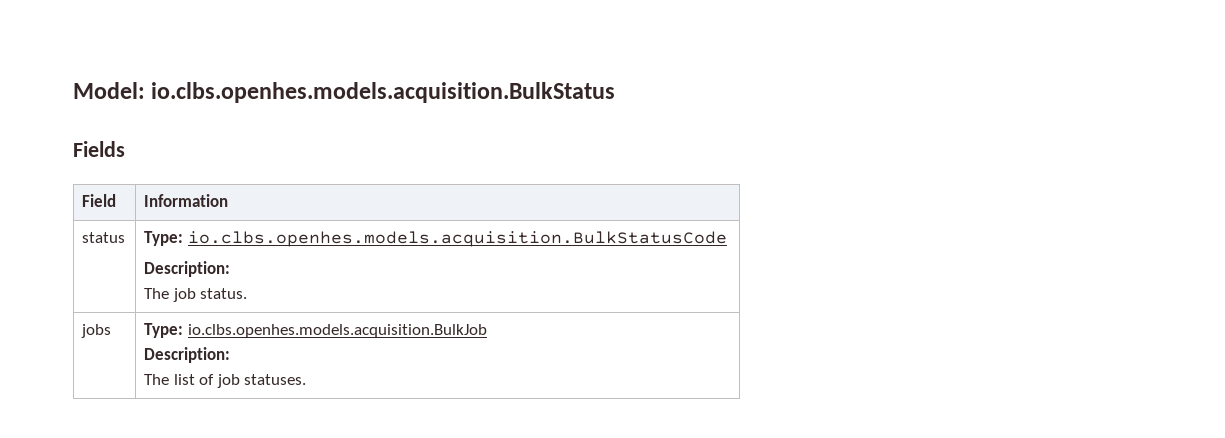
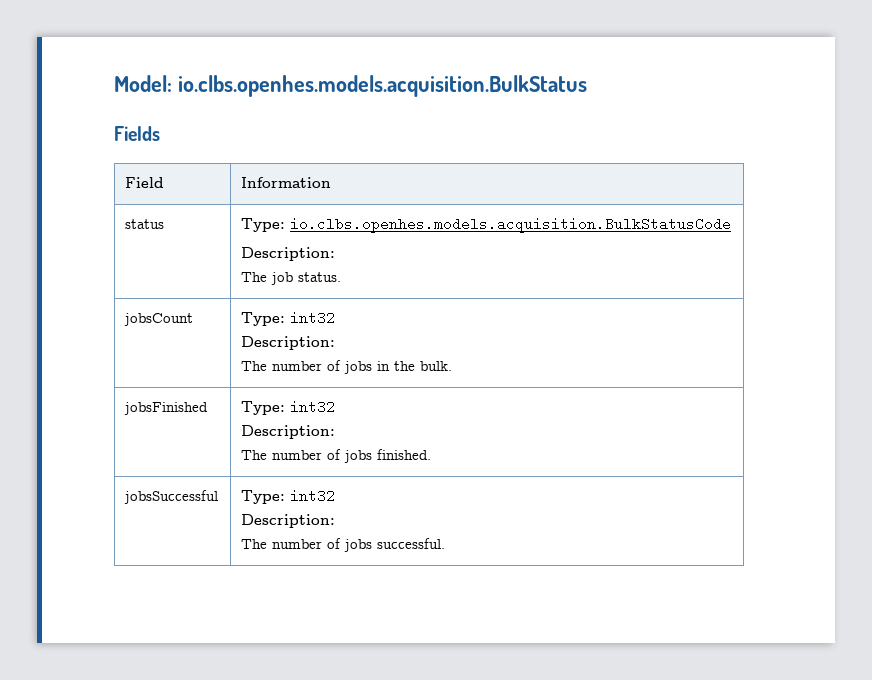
- jobs | Type: io.clbs.openhes.models.acquisition.BulkJob
+ jobsCount | Type: int32
  Description:
- The list of job statuses.
+ The number of jobs in the bulk.
+ jobsFinished | Type: int32
+ Description:
+ The number of jobs finished.
+ jobsSuccessful | Type: int32
+ Description:
+ The number of jobs successful.

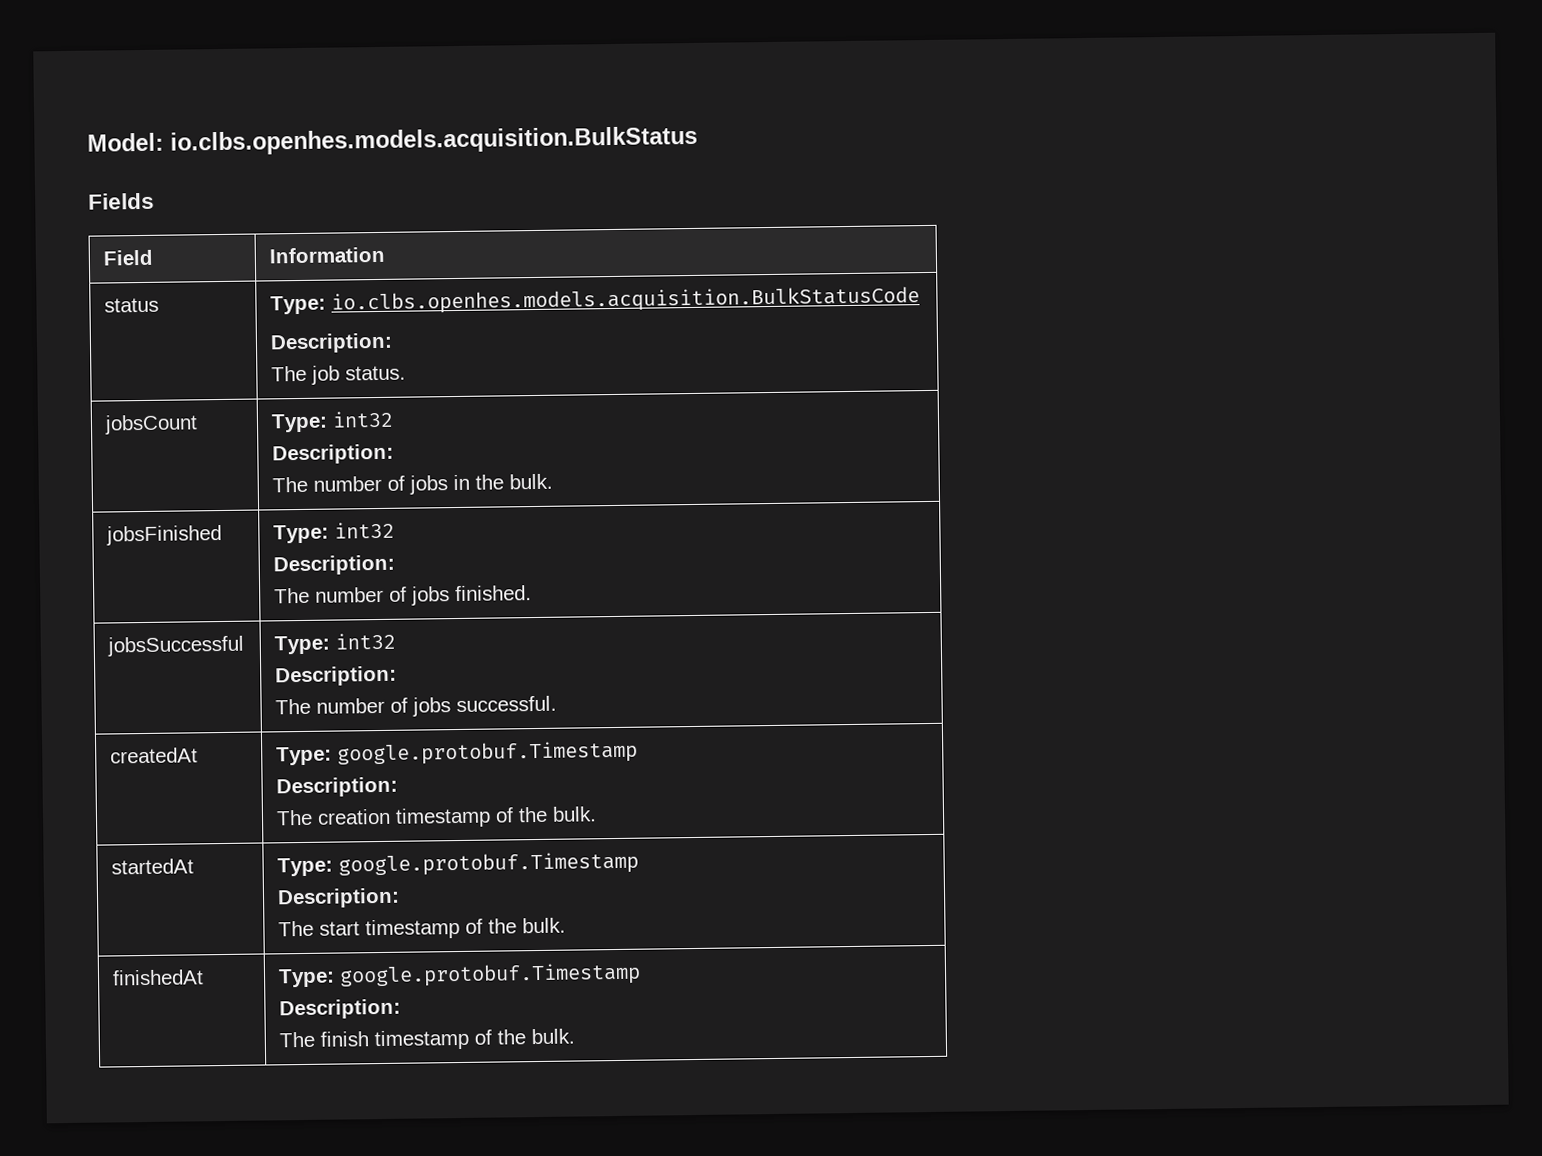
+ createdAt | Type: google.protobuf.Timestamp
+ Description:
+ The creation timestamp of the bulk.
+ startedAt | Type: google.protobuf.Timestamp
+ Description:
+ The start timestamp of the bulk.
+ finishedAt | Type: google.protobuf.Timestamp
+ Description:
+ The finish timestamp of the bulk.

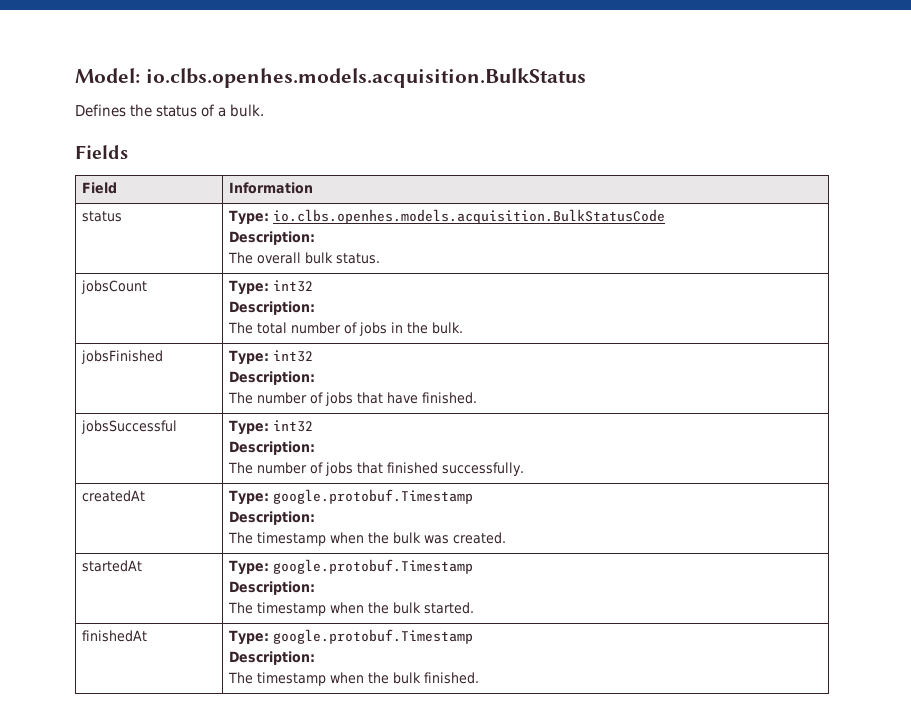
+ Defines the status of a bulk.
  status | Type: io.clbs.openhes.models.acquisition.BulkStatusCode
  Description:
- The job status.
+ The overall bulk status.
  jobsCount | Type: int32
  Description:
- The number of jobs in the bulk.
+ The total number of jobs in the bulk.
  jobsFinished | Type: int32
  Description:
- The number of jobs finished.
+ The number of jobs that have finished.
  jobsSuccessful | Type: int32
  Description:
- The number of jobs successful.
+ The number of jobs that finished successfully.
  createdAt | Type: google.protobuf.Timestamp
  Description:
- The creation timestamp of the bulk.
+ The timestamp when the bulk was created.
  startedAt | Type: google.protobuf.Timestamp
  Description:
- The start timestamp of the bulk.
+ The timestamp when the bulk started.
  finishedAt | Type: google.protobuf.Timestamp
  Description:
- The finish timestamp of the bulk.
+ The timestamp when the bulk finished.

